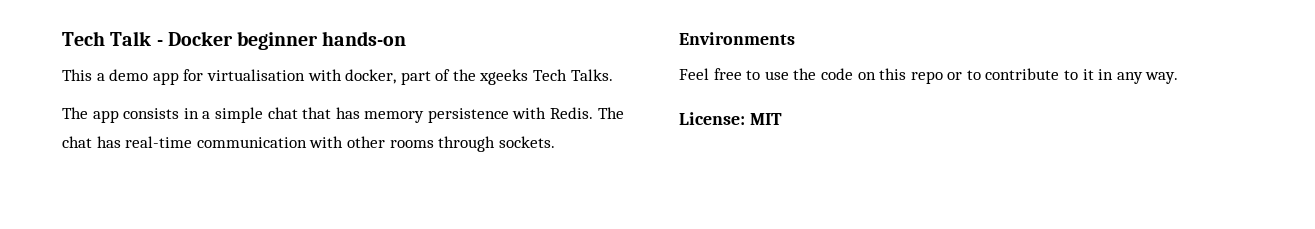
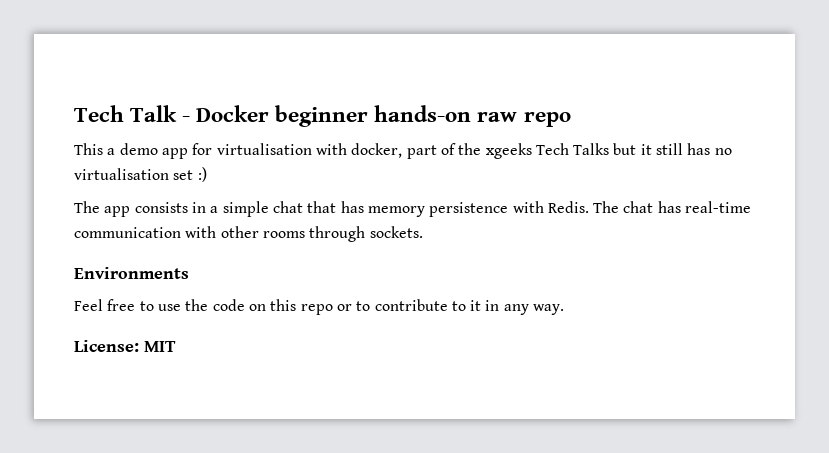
- Tech Talk - Docker beginner hands-on
+ Tech Talk - Docker beginner hands-on raw repo
- This a demo app for virtualisation with docker, part of the xgeeks Tech Talks.
+ This a demo app for virtualisation with docker, part of the xgeeks Tech Talks but it still has no virtualisation set :)

